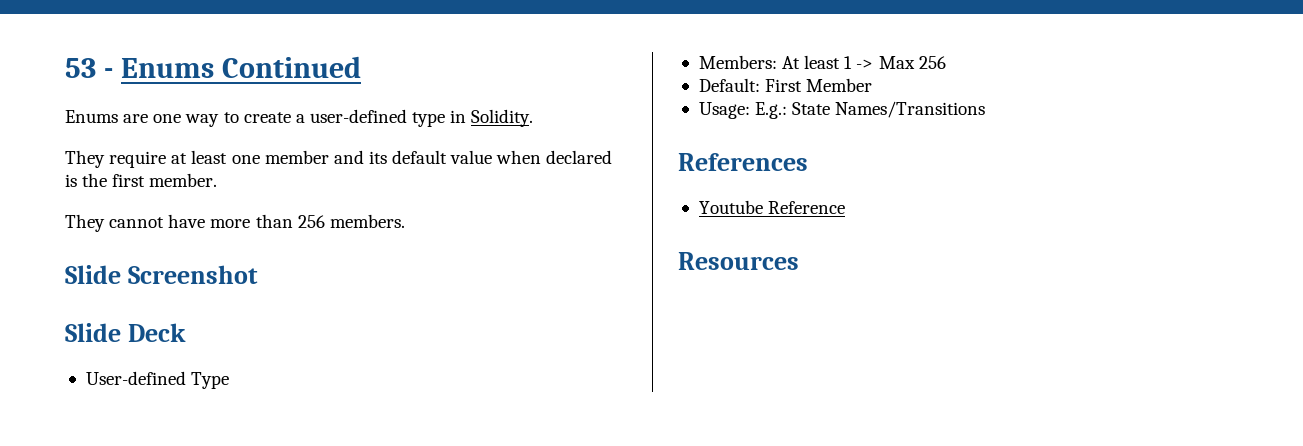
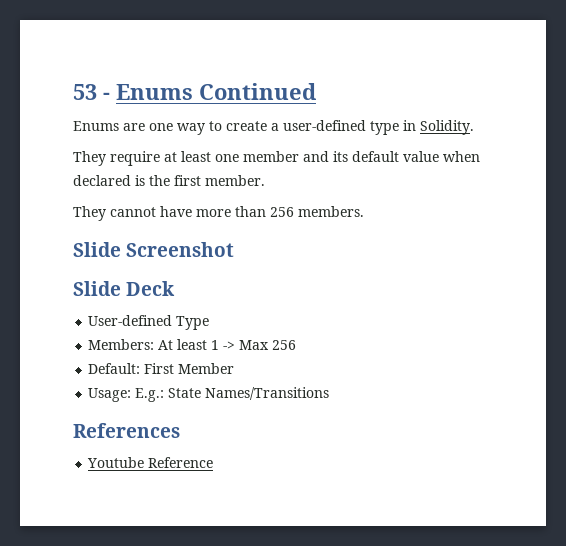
- Resources

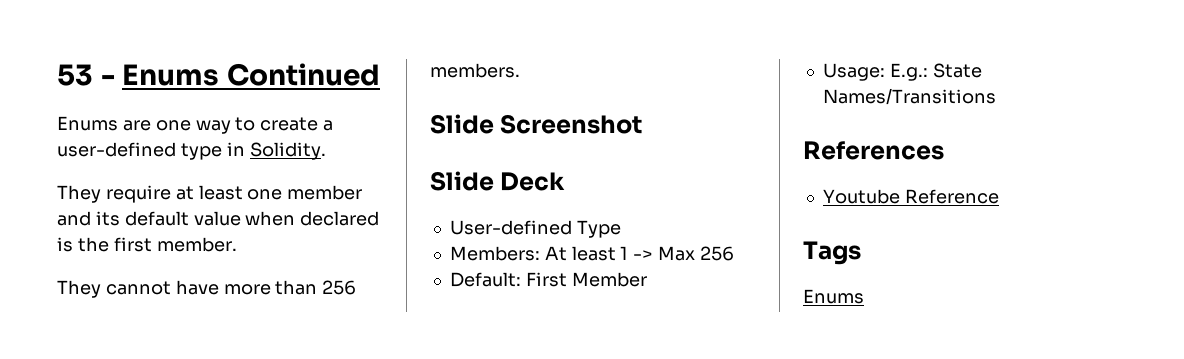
+ Tags
+ Enums

